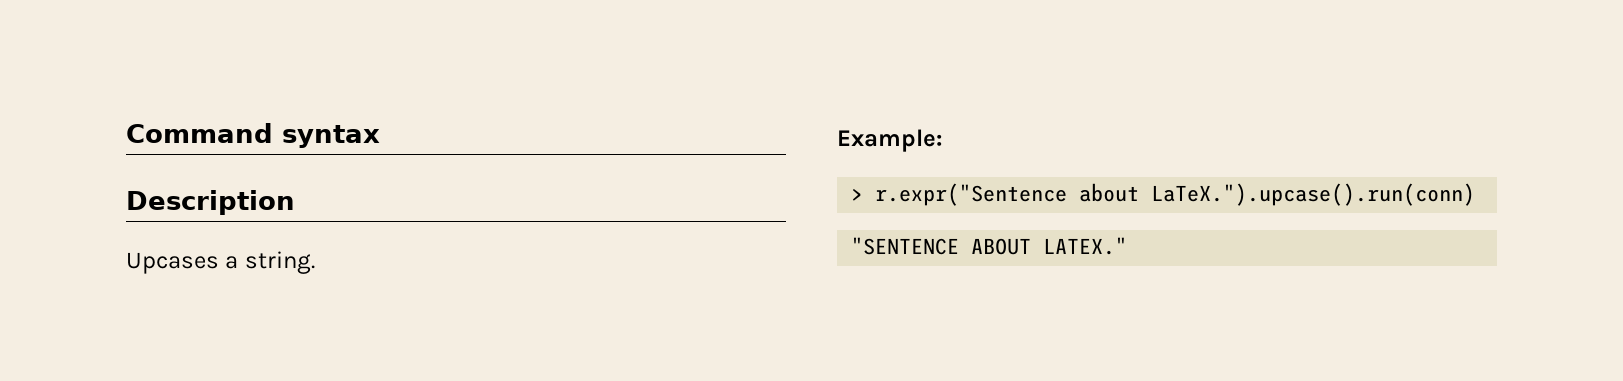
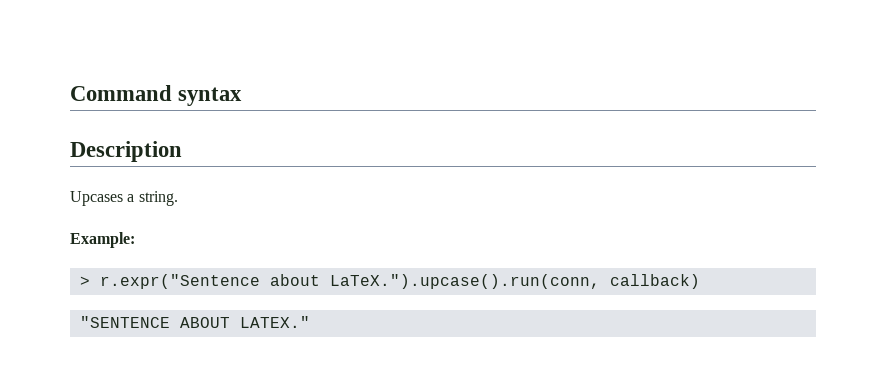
- > r.expr("Sentence about LaTeX.").upcase().run(conn)
+ > r.expr("Sentence about LaTeX.").upcase().run(conn, callback)

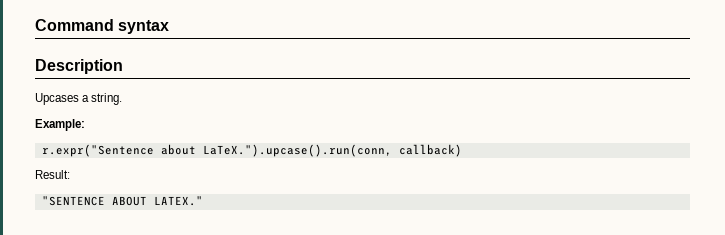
- > r.expr("Sentence about LaTeX.").upcase().run(conn, callback)
+ r.expr("Sentence about LaTeX.").upcase().run(conn, callback)
+ Result:

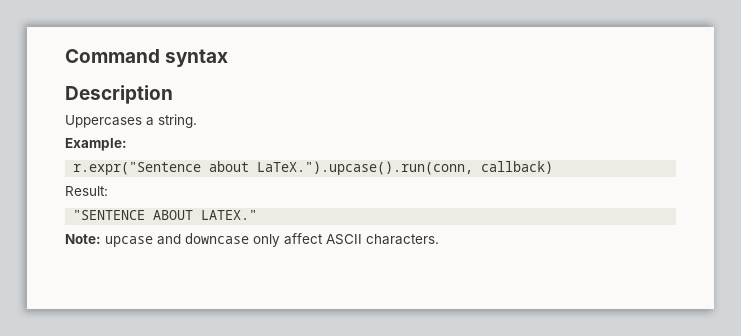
- Upcases a string.
+ Uppercases a string.
+ Note: upcase and downcase only affect ASCII characters.

